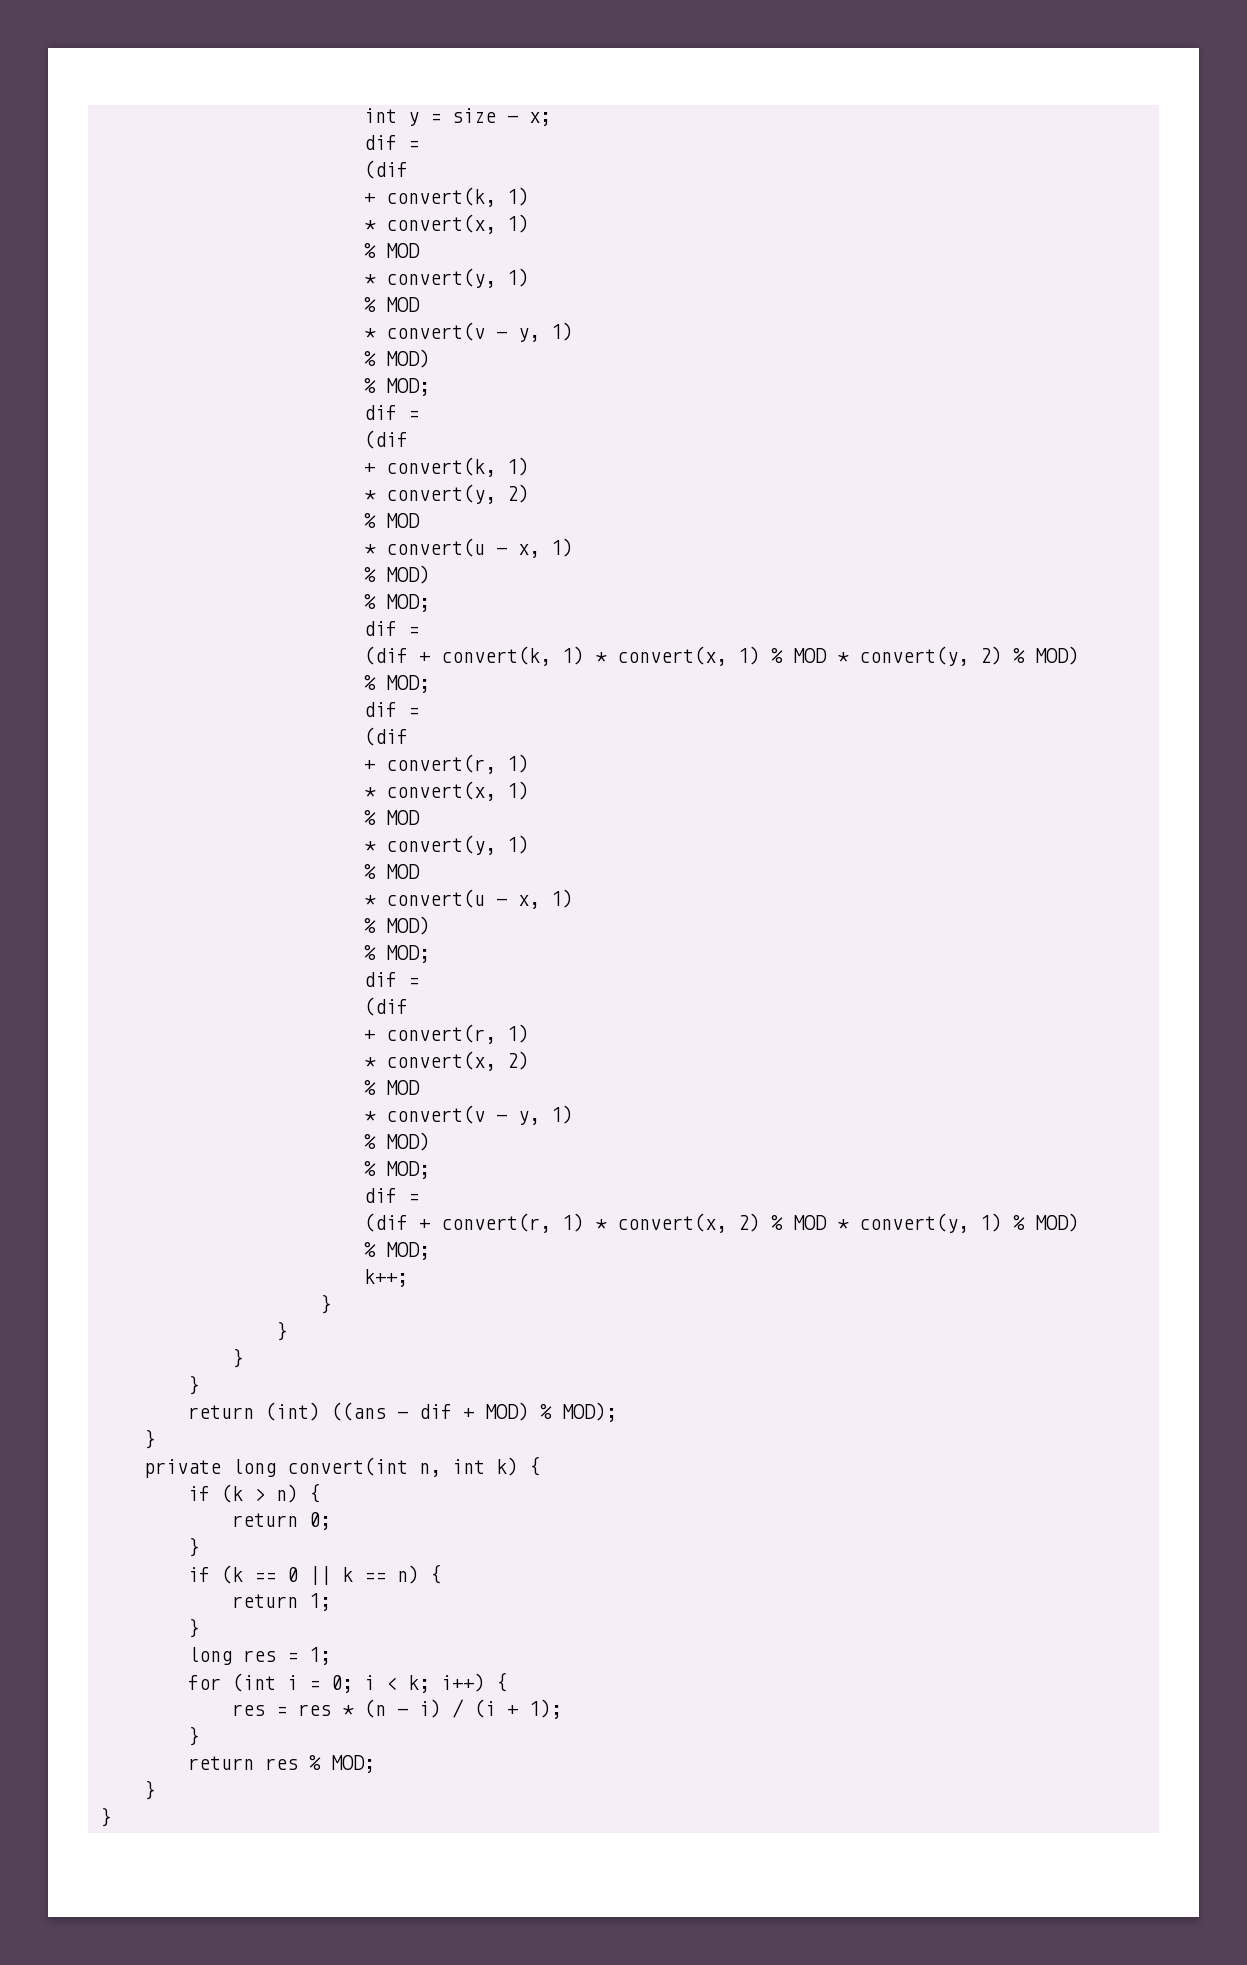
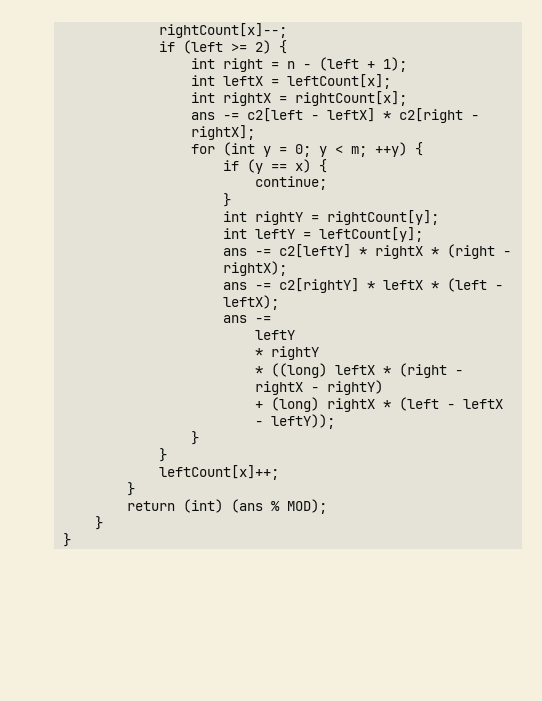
- int y = size - x;
- dif =
- (dif
- + convert(k, 1)
- * convert(x, 1)
- % MOD
- * convert(y, 1)
- % MOD
- * convert(v - y, 1)
- % MOD)
- % MOD;
- dif =
- (dif
- + convert(k, 1)
- * convert(y, 2)
- % MOD
- * convert(u - x, 1)
- % MOD)
- % MOD;
- dif =
- (dif + convert(k, 1) * convert(x, 1) % MOD * convert(y, 2) % MOD)
- % MOD;
- dif =
- (dif
- + convert(r, 1)
- * convert(x, 1)
- % MOD
- * convert(y, 1)
- % MOD
- * convert(u - x, 1)
- % MOD)
- % MOD;
- dif =
- (dif
- + convert(r, 1)
- * convert(x, 2)
- % MOD
- * convert(v - y, 1)
- % MOD)
- % MOD;
- dif =
- (dif + convert(r, 1) * convert(x, 2) % MOD * convert(y, 1) % MOD)
- % MOD;
- k++;
+ rightCount[x]--;
+ if (left >= 2) {
+ int right = n - (left + 1);
+ int leftX = leftCount[x];
+ int rightX = rightCount[x];
+ ans -= c2[left - leftX] * c2[right - rightX];
+ for (int y = 0; y < m; ++y) {
+ if (y == x) {
+ continue;
+ }
+ int rightY = rightCount[y];
+ int leftY = leftCount[y];
+ ans -= c2[leftY] * rightX * (right - rightX);
+ ans -= c2[rightY] * leftX * (left - leftX);
+ ans -=
+ leftY
+ * rightY
+ * ((long) leftX * (right - rightX - rightY)
+ + (long) rightX * (left - leftX - leftY));
  }
  }
- }
+ leftCount[x]++;
- return (int) ((ans - dif + MOD) % MOD);
- }
- private long convert(int n, int k) {
- if (k > n) {
- return 0;
- }
- if (k == 0 || k == n) {
- return 1;
- }
- long res = 1;
- for (int i = 0; i < k; i++) {
- res = res * (n - i) / (i + 1);
- }
- return res % MOD;
+ return (int) (ans % MOD);

